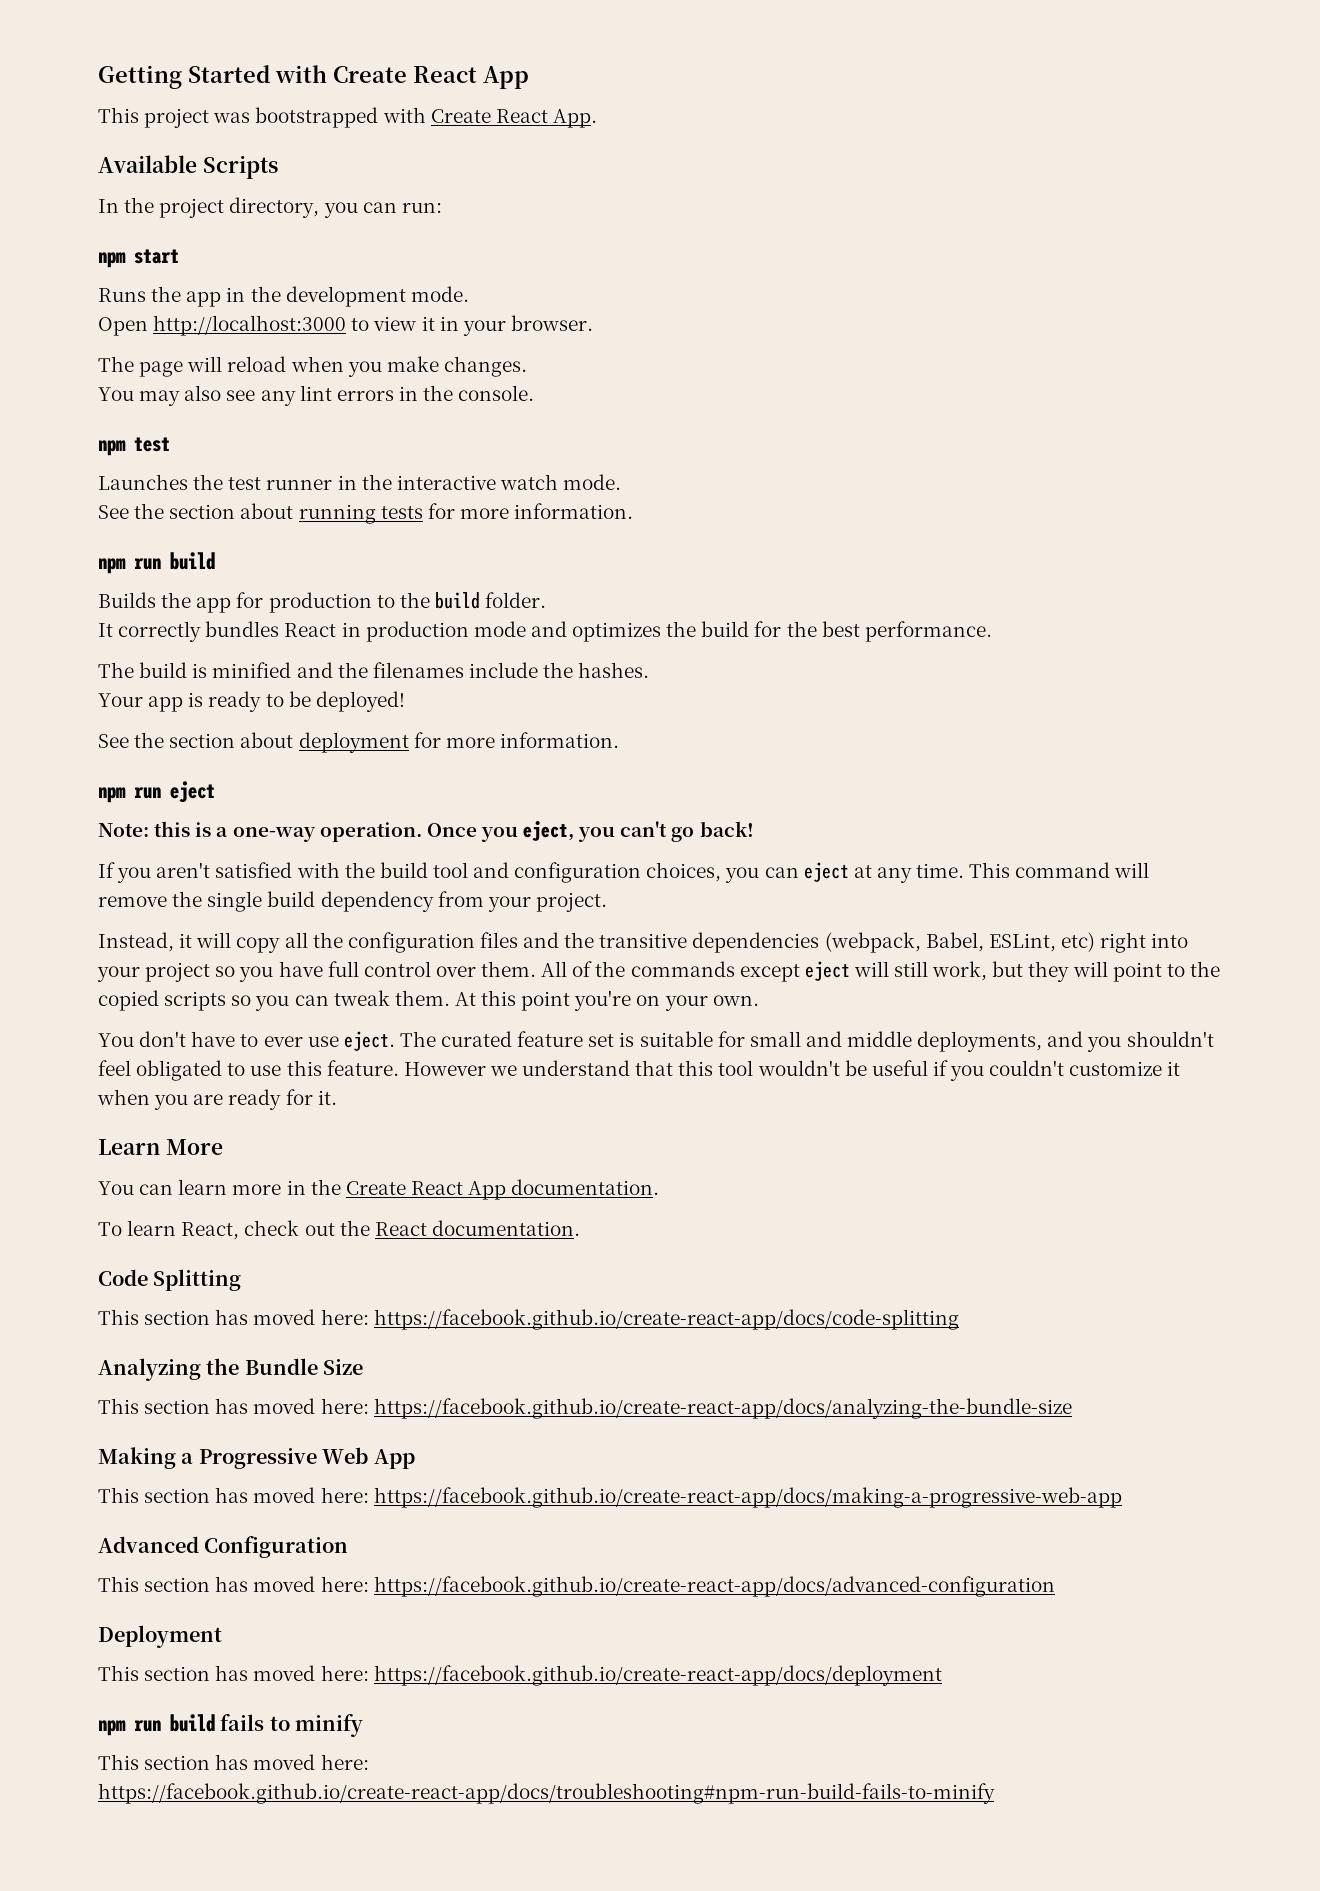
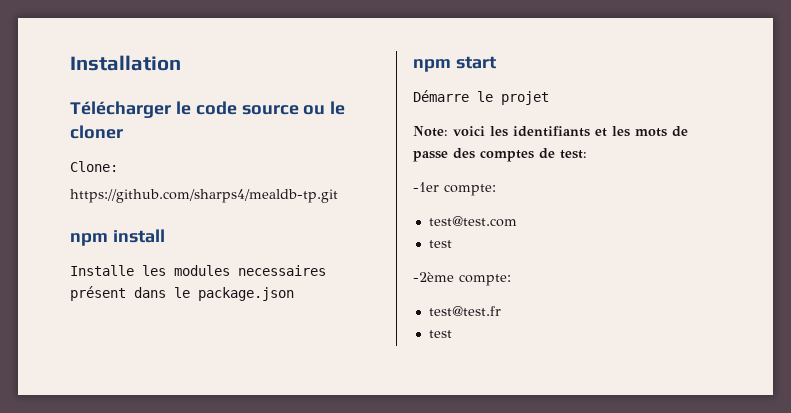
- Getting Started with Create React App
- This project was bootstrapped with Create React App.
- Available Scripts
- In the project directory, you can run:
+ Installation
+ Télécharger le code source ou le cloner
+ Clone:
+ https://github.com/sharps4/mealdb-tp.git
+ npm install
+ Installe les modules necessaires présent dans le package.json
  npm start
- Runs the app in the development mode.
- Open http://localhost:3000 to view it in your browser.
- The page will reload when you make changes.
- You may also see any lint errors in the console.
- npm test
- Launches the test runner in the interactive watch mode.
- See the section about running tests for more information.
- npm run build
- Builds the app for production to the build folder.
- It correctly bundles React in production mode and optimizes the build for the best performance.
- The build is minified and the filenames include the hashes.
- Your app is ready to be deployed!
- See the section about deployment for more information.
- npm run eject
- Note: this is a one-way operation. Once you eject, you can't go back!
- If you aren't satisfied with the build tool and configuration choices, you can eject at any time. This command will remove the single build dependency from your project.
- Instead, it will copy all the configuration files and the transitive dependencies (webpack, Babel, ESLint, etc) right into your project so you have full control over them. All of the commands except eject will still work, but they will point to the copied scripts so you can tweak them. At this point you're on your own.
- You don't have to ever use eject. The curated feature set is suitable for small and middle deployments, and you shouldn't feel obligated to use this feature. However we understand that this tool wouldn't be useful if you couldn't customize it when you are ready for it.
- Learn More
- You can learn more in the Create React App documentation.
- To learn React, check out the React documentation.
- Code Splitting
- This section has moved here: https://facebook.github.io/create-react-app/docs/code-splitting
- Analyzing the Bundle Size
- This section has moved here: https://facebook.github.io/create-react-app/docs/analyzing-the-bundle-size
- Making a Progressive Web App
- This section has moved here: https://facebook.github.io/create-react-app/docs/making-a-progressive-web-app
- Advanced Configuration
- This section has moved here: https://facebook.github.io/create-react-app/docs/advanced-configuration
- Deployment
- This section has moved here: https://facebook.github.io/create-react-app/docs/deployment
- npm run build fails to minify
- This section has moved here: https://facebook.github.io/create-react-app/docs/troubleshooting#npm-run-build-fails-to-minify
+ Démarre le projet
+ Note: voici les identifiants et les mots de passe des comptes de test:
+ -1er compte:
+ test@test.com
+ test
+ -2ème compte:
+ test@test.fr
+ test

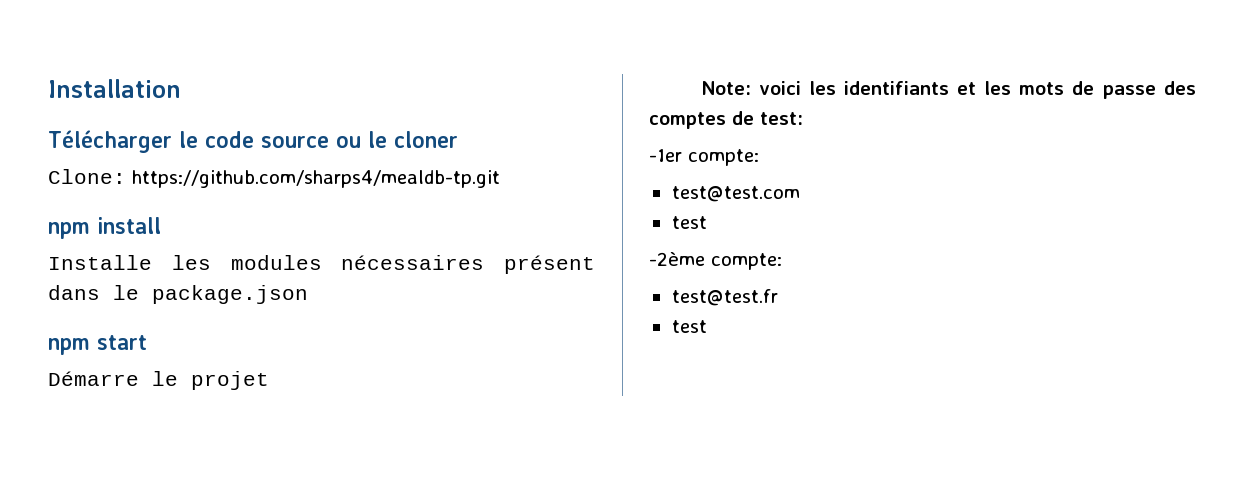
- Clone:
- https://github.com/sharps4/mealdb-tp.git
+ Clone: https://github.com/sharps4/mealdb-tp.git
- Installe les modules necessaires présent dans le package.json
+ Installe les modules nécessaires présent dans le package.json

